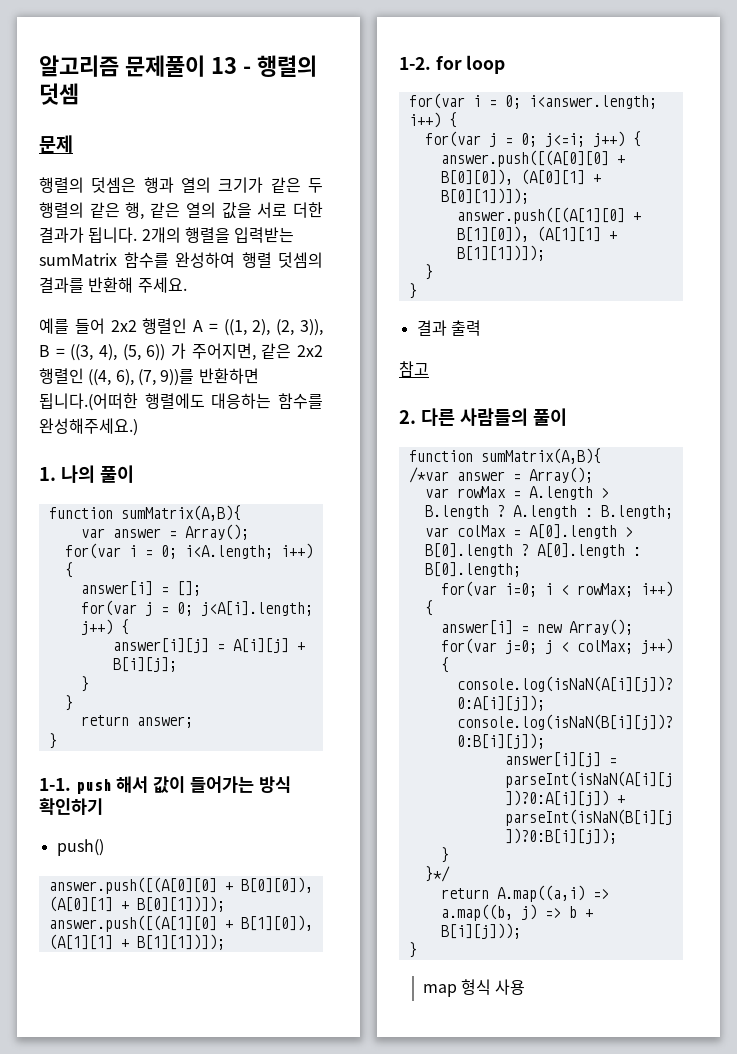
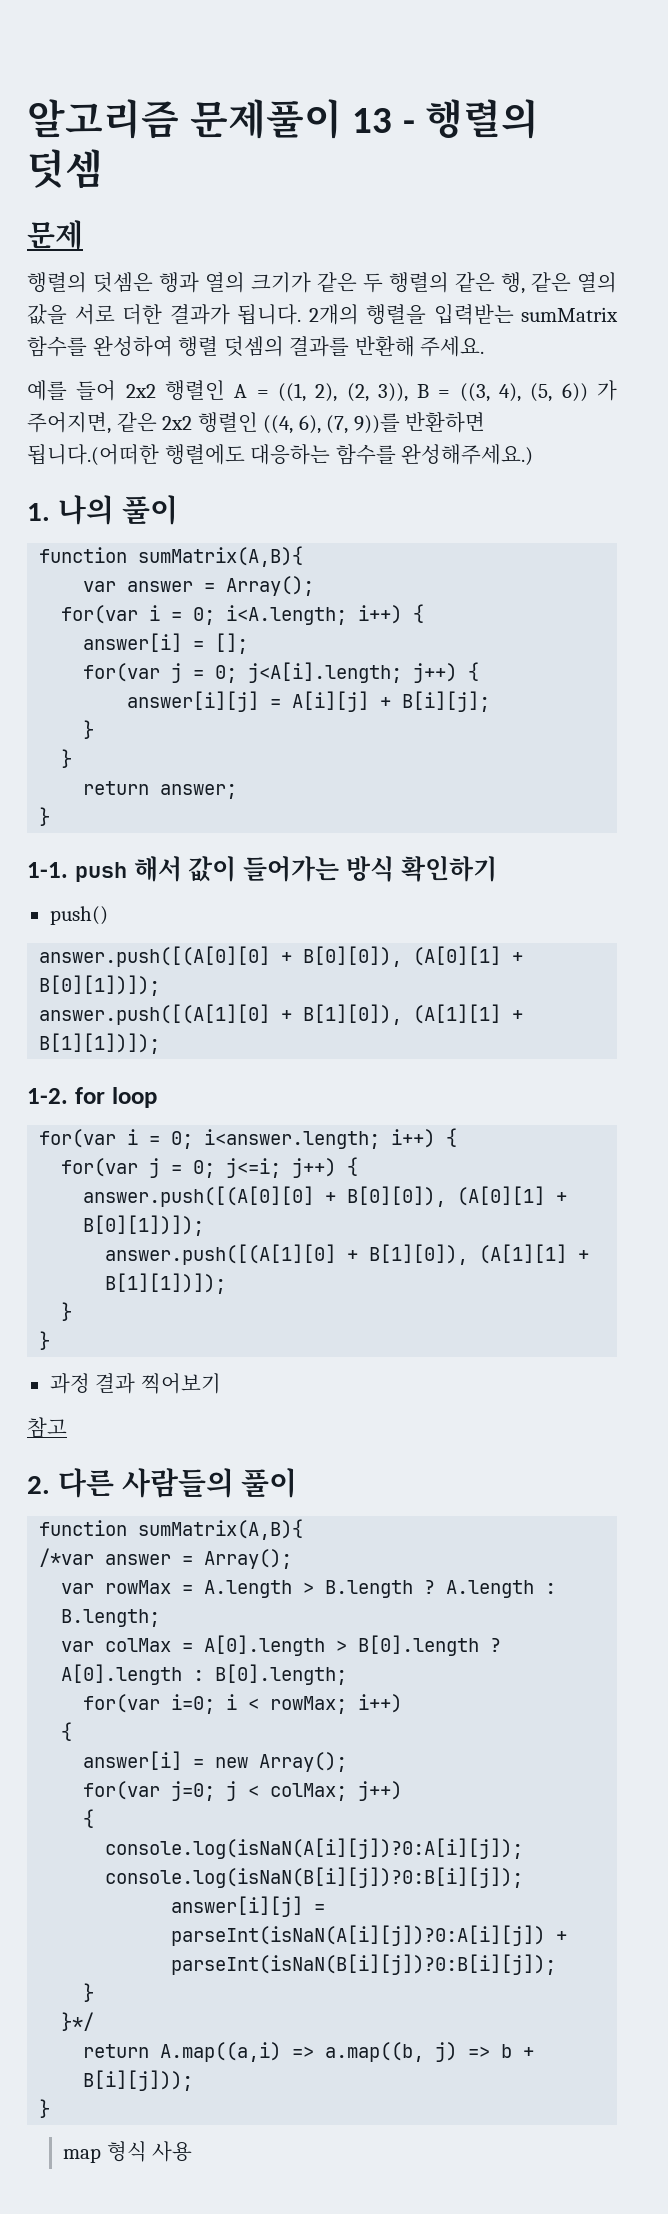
- 결과 출력
+ 과정 결과 찍어보기

